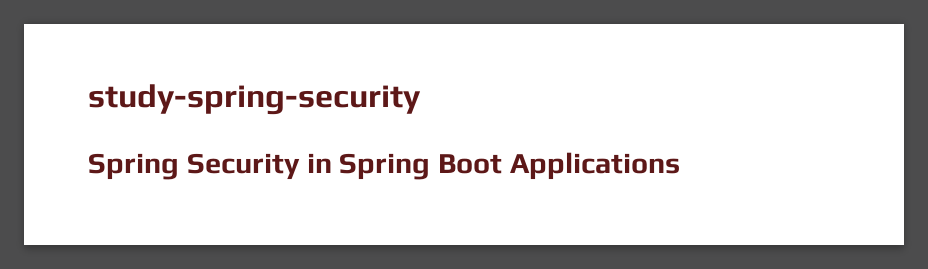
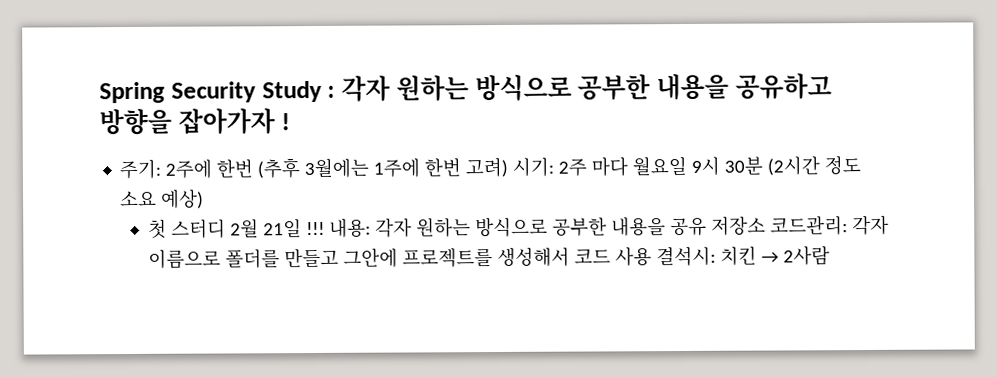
- study-spring-security
- Spring Security in Spring Boot Applications
+ Spring Security Study : 각자 원하는 방식으로 공부한 내용을 공유하고 방향을 잡아가자 !
+ 주기: 2주에 한번 (추후 3월에는 1주에 한번 고려) 시기: 2주 마다 월요일 9시 30분 (2시간 정도 소요 예상)
+ 첫 스터디 2월 21일 !!! 내용: 각자 원하는 방식으로 공부한 내용을 공유 저장소 코드관리: 각자 이름으로 폴더를 만들고 그안에 프로젝트를 생성해서 코드 사용 결석시: 치킨 → 2사람

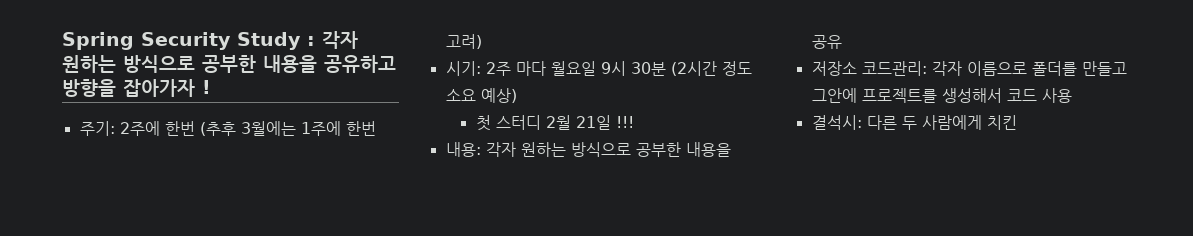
- 주기: 2주에 한번 (추후 3월에는 1주에 한번 고려) 시기: 2주 마다 월요일 9시 30분 (2시간 정도 소요 예상)
+ 주기: 2주에 한번 (추후 3월에는 1주에 한번 고려)
+ 시기: 2주 마다 월요일 9시 30분 (2시간 정도 소요 예상)
- 첫 스터디 2월 21일 !!! 내용: 각자 원하는 방식으로 공부한 내용을 공유 저장소 코드관리: 각자 이름으로 폴더를 만들고 그안에 프로젝트를 생성해서 코드 사용 결석시: 치킨 → 2사람
+ 첫 스터디 2월 21일 !!!
+ 내용: 각자 원하는 방식으로 공부한 내용을 공유
+ 저장소 코드관리: 각자 이름으로 폴더를 만들고 그안에 프로젝트를 생성해서 코드 사용
+ 결석시: 다른 두 사람에게 치킨

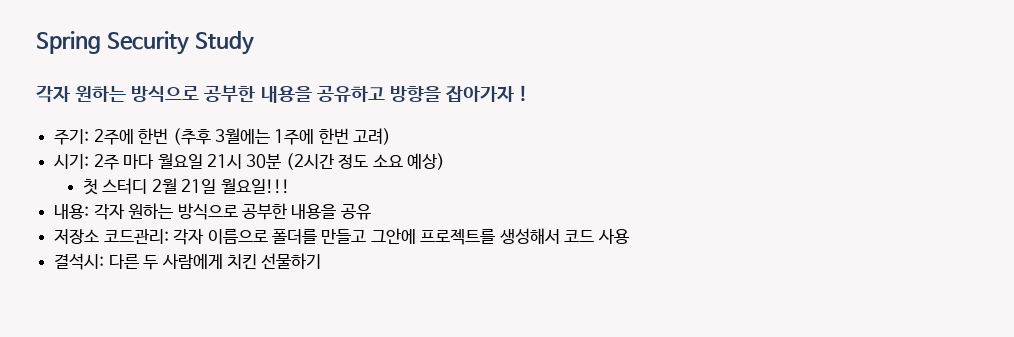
- Spring Security Study : 각자 원하는 방식으로 공부한 내용을 공유하고 방향을 잡아가자 !
+ Spring Security Study
+ 각자 원하는 방식으로 공부한 내용을 공유하고 방향을 잡아가자 !
- 시기: 2주 마다 월요일 9시 30분 (2시간 정도 소요 예상)
+ 시기: 2주 마다 월요일 21시 30분 (2시간 정도 소요 예상)
- 첫 스터디 2월 21일 !!!
+ 첫 스터디 2월 21일 월요일!!!
- 결석시: 다른 두 사람에게 치킨
+ 결석시: 다른 두 사람에게 치킨 선물하기

